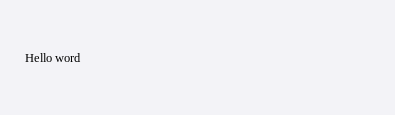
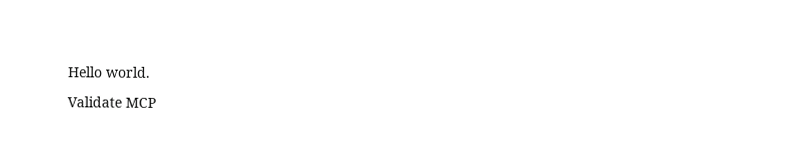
- Hello word
+ Hello world.
+ Validate MCP

